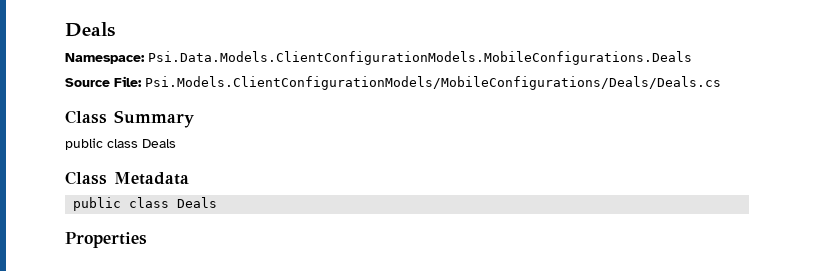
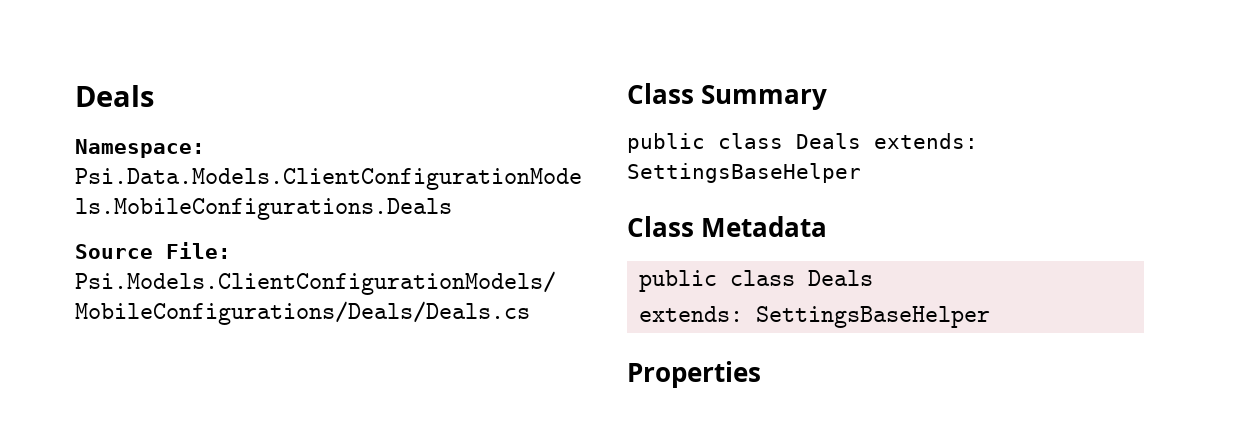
  Class Summary
- public class Deals
+ public class Deals extends: SettingsBaseHelper
  Class Metadata
  public class Deals
+ extends: SettingsBaseHelper

